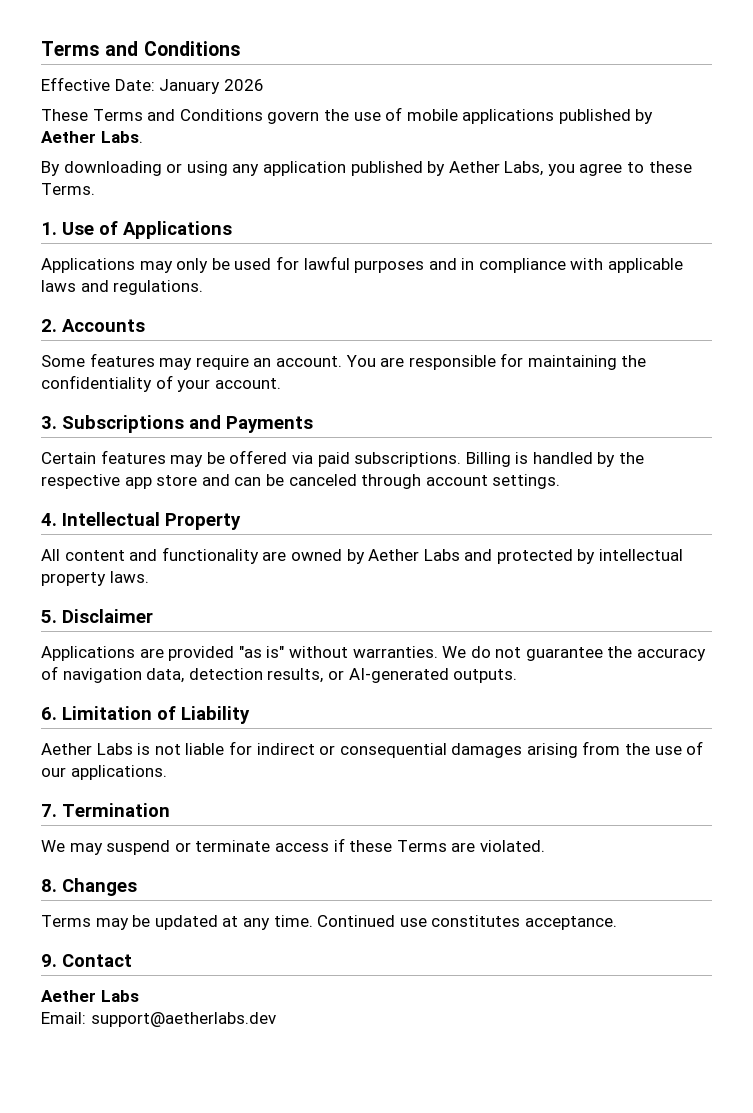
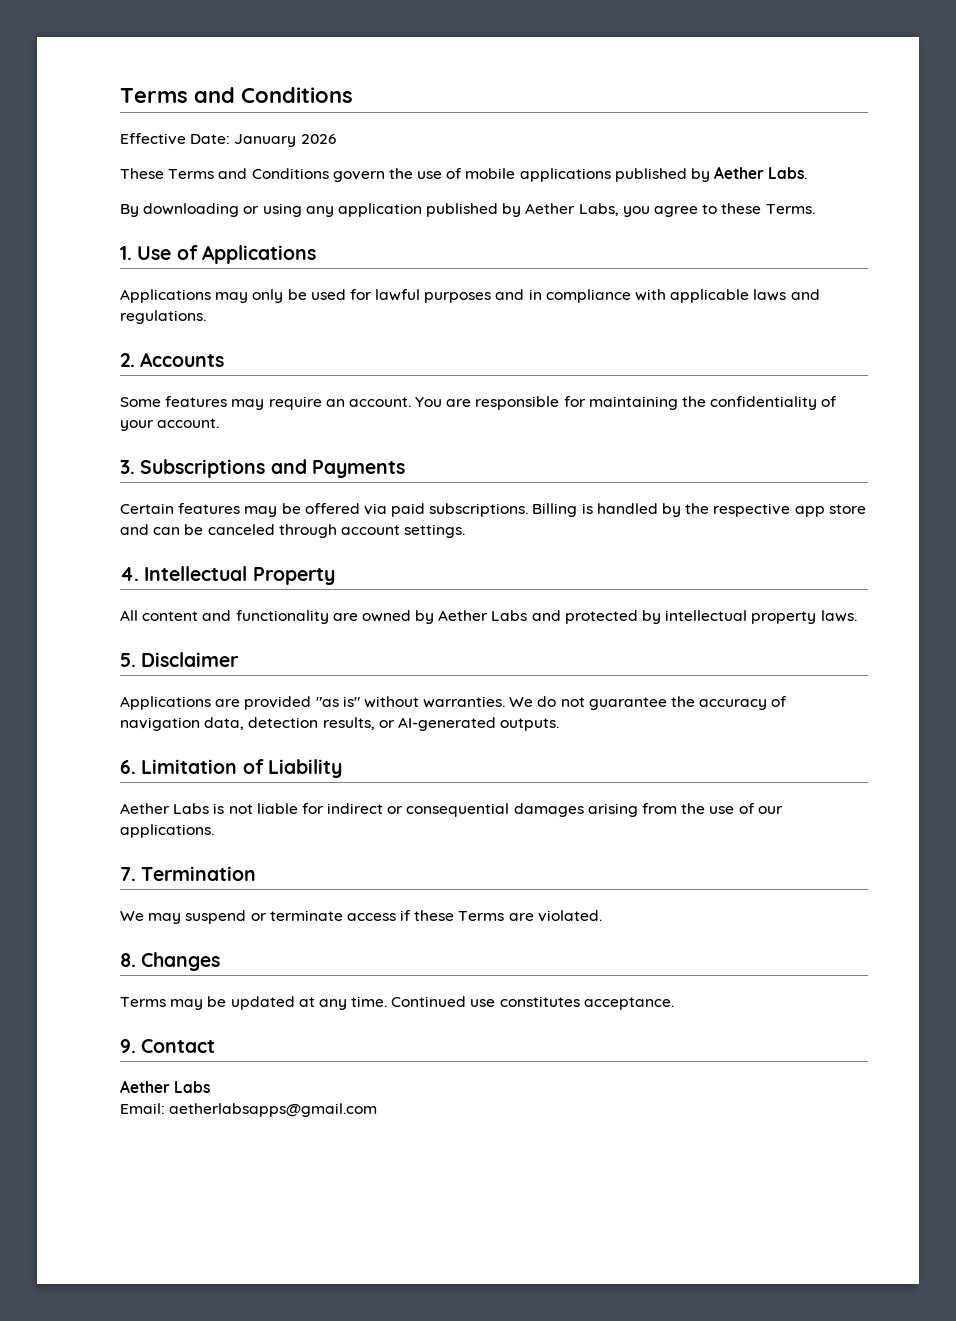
- Email: support@aetherlabs.dev
+ Email: aetherlabsapps@gmail.com

